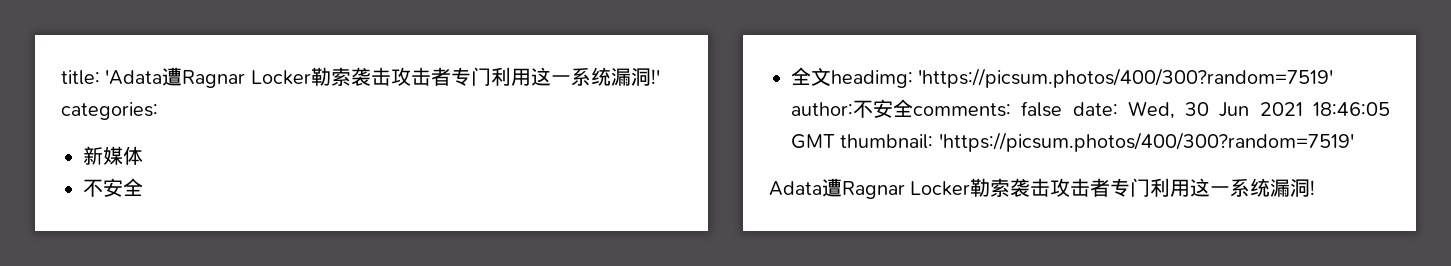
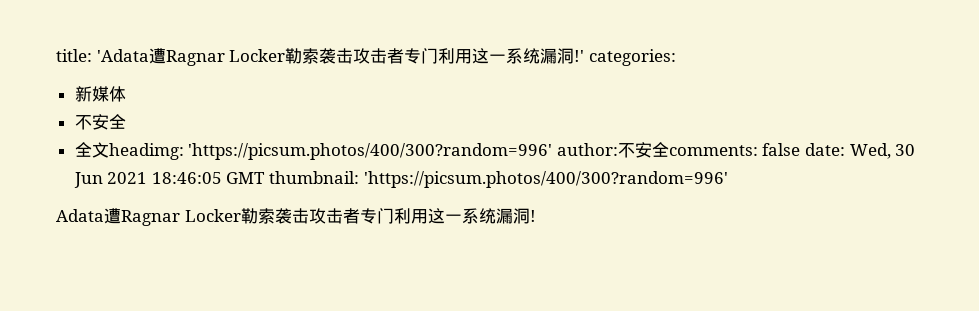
- 全文headimg: 'https://picsum.photos/400/300?random=7519' author:不安全comments: false date: Wed, 30 Jun 2021 18:46:05 GMT thumbnail: 'https://picsum.photos/400/300?random=7519'
+ 全文headimg: 'https://picsum.photos/400/300?random=996' author:不安全comments: false date: Wed, 30 Jun 2021 18:46:05 GMT thumbnail: 'https://picsum.photos/400/300?random=996'

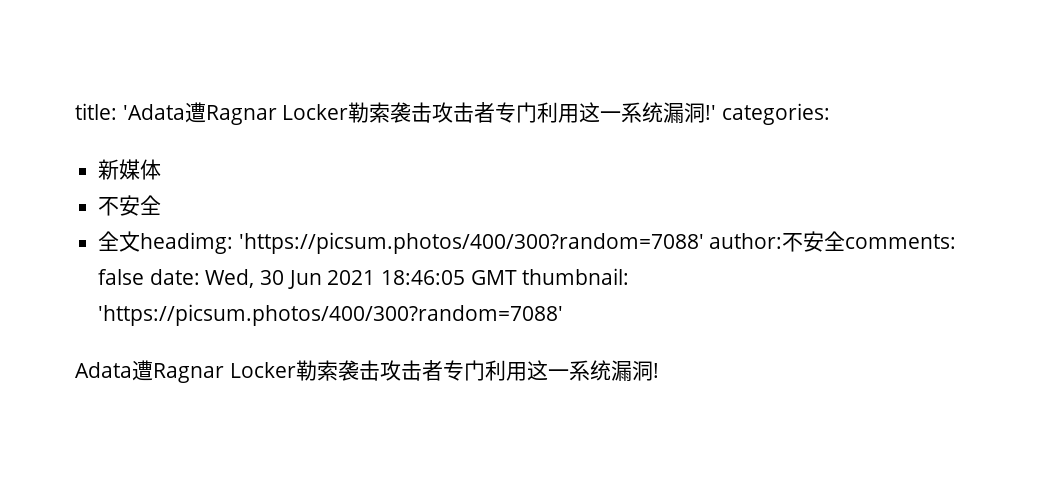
- 全文headimg: 'https://picsum.photos/400/300?random=996' author:不安全comments: false date: Wed, 30 Jun 2021 18:46:05 GMT thumbnail: 'https://picsum.photos/400/300?random=996'
+ 全文headimg: 'https://picsum.photos/400/300?random=7088' author:不安全comments: false date: Wed, 30 Jun 2021 18:46:05 GMT thumbnail: 'https://picsum.photos/400/300?random=7088'

